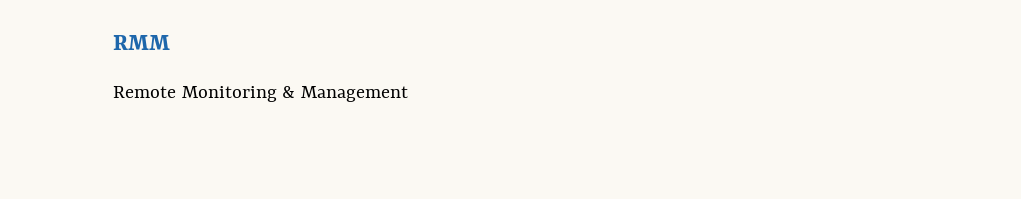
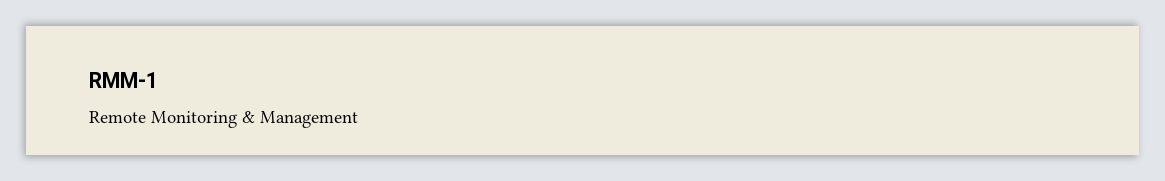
- RMM
+ RMM-1

